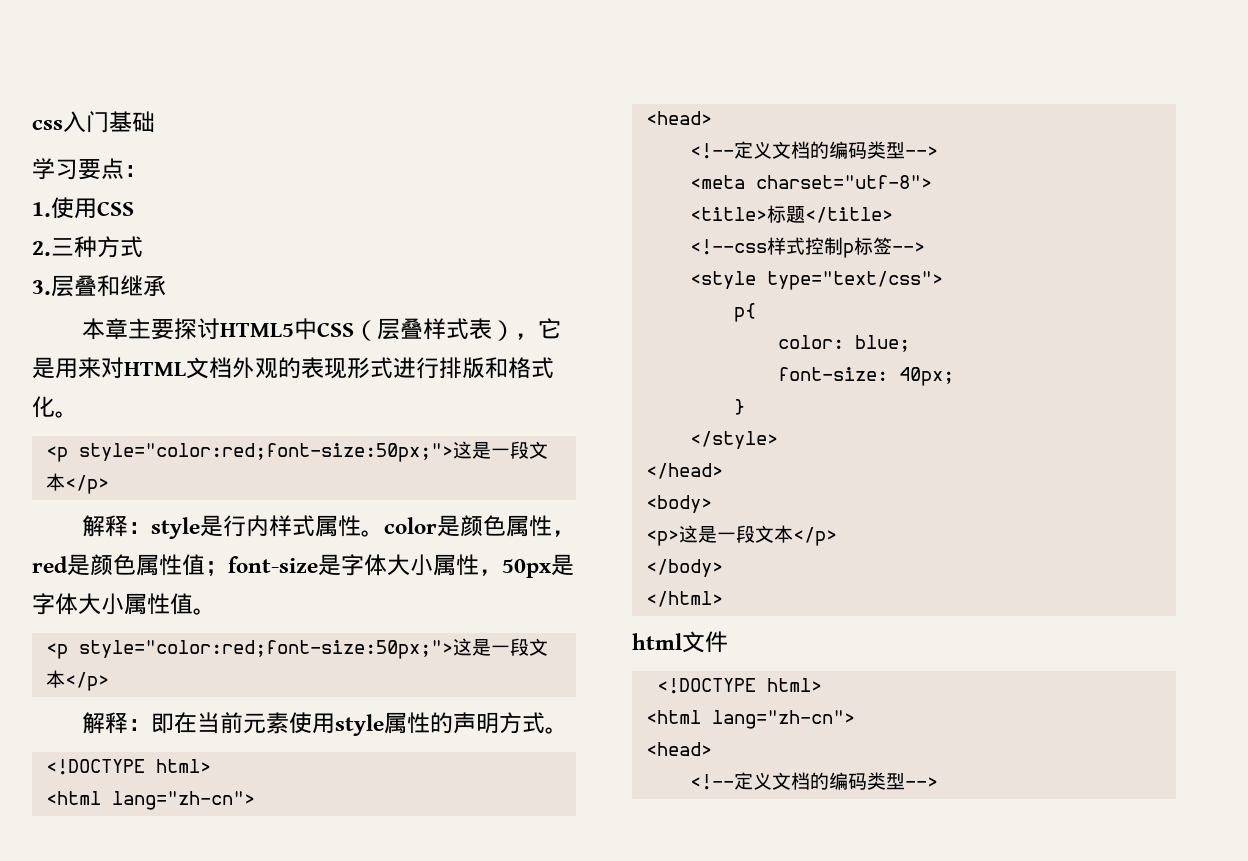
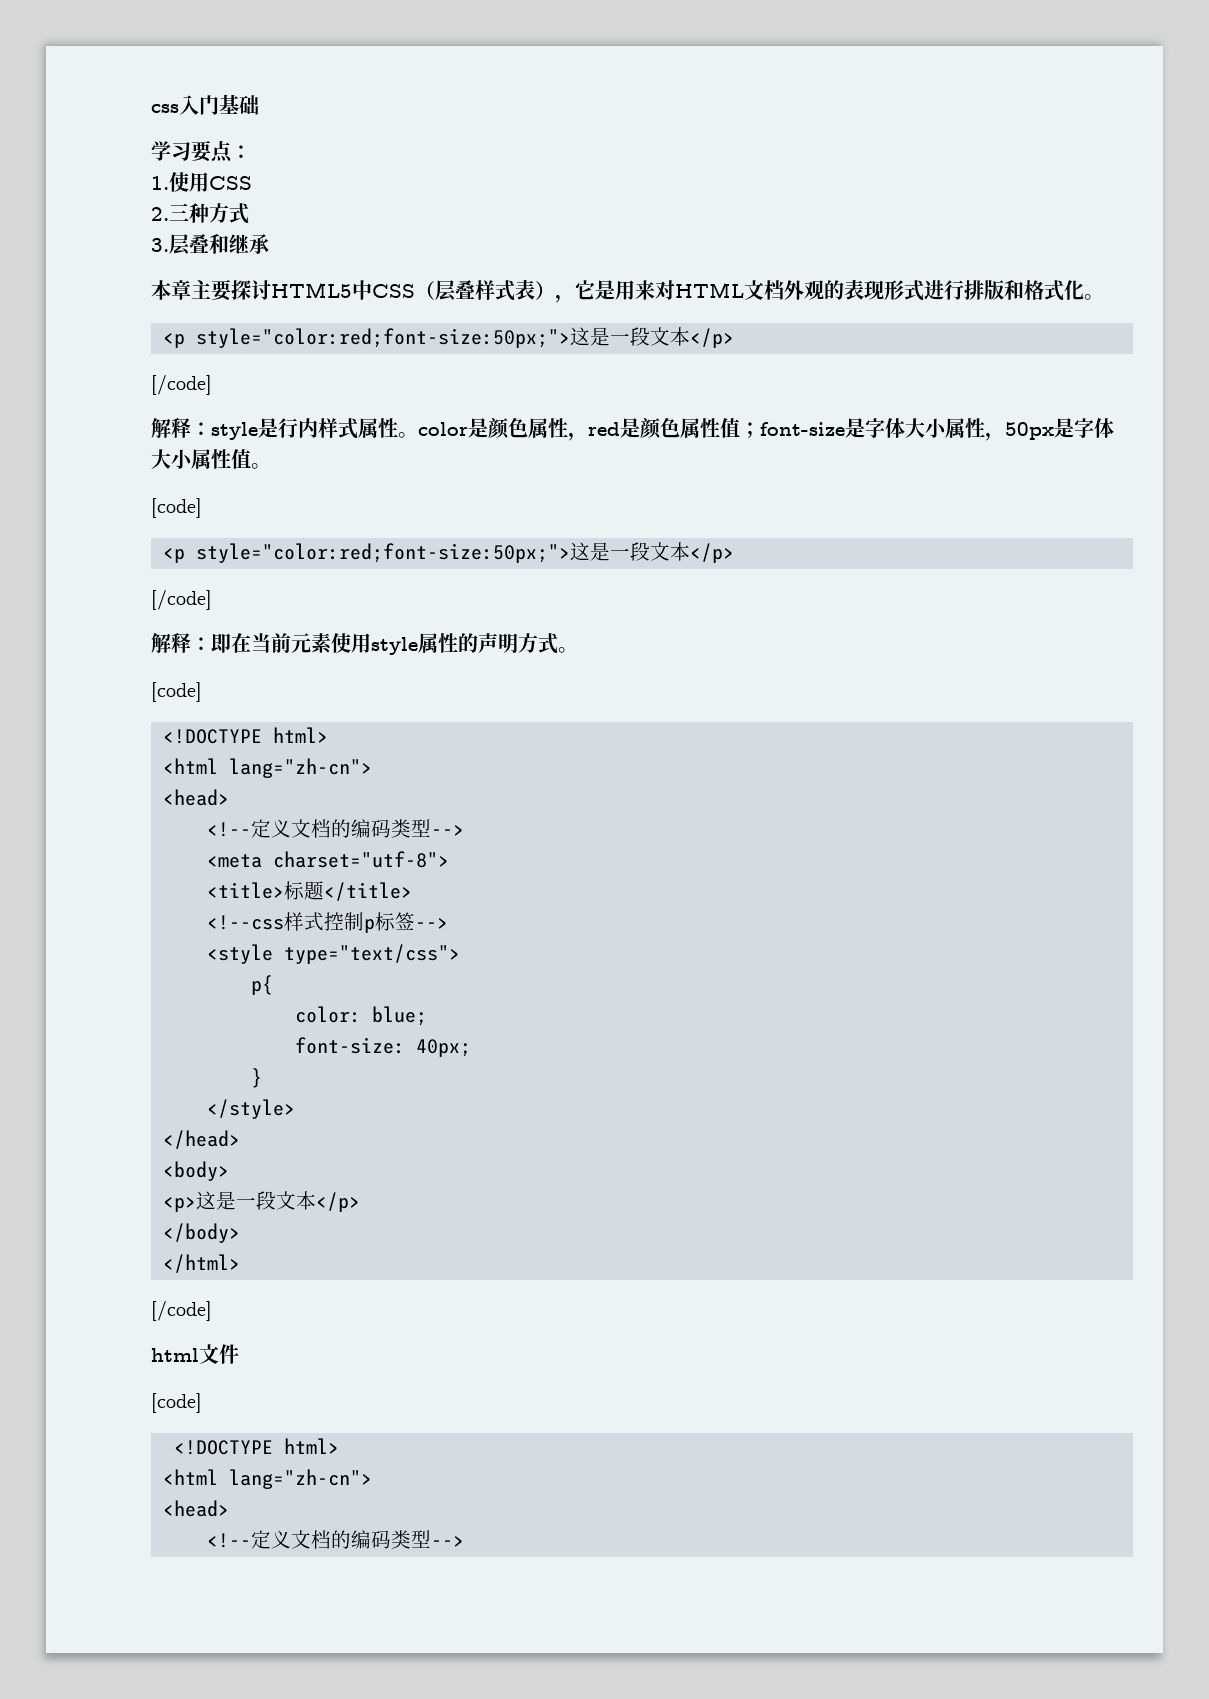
  本章主要探讨HTML5中CSS（层叠样式表），它是用来对HTML文档外观的表现形式进行排版和格式化。
  <p style="color:red;font-size:50px;">这是一段文本</p>
+ [/code]
  解释：style是行内样式属性。color是颜色属性，red是颜色属性值；font-size是字体大小属性，50px是字体大小属性值。
+ [code]
  <p style="color:red;font-size:50px;">这是一段文本</p>
+ [/code]
  解释：即在当前元素使用style属性的声明方式。
+ [code]
  </html>
+ [/code]
  html文件
+ [code]

